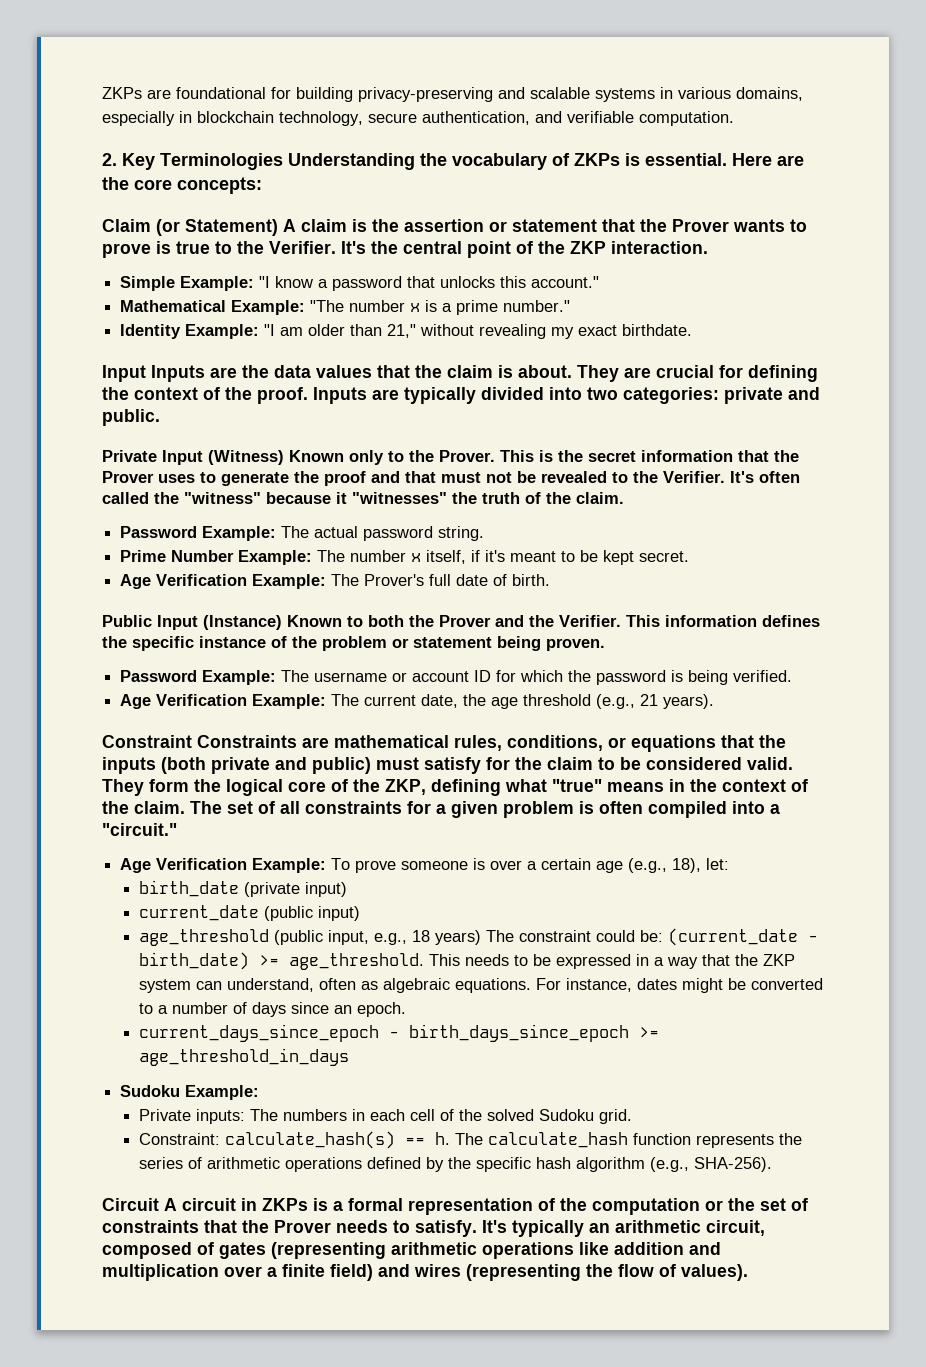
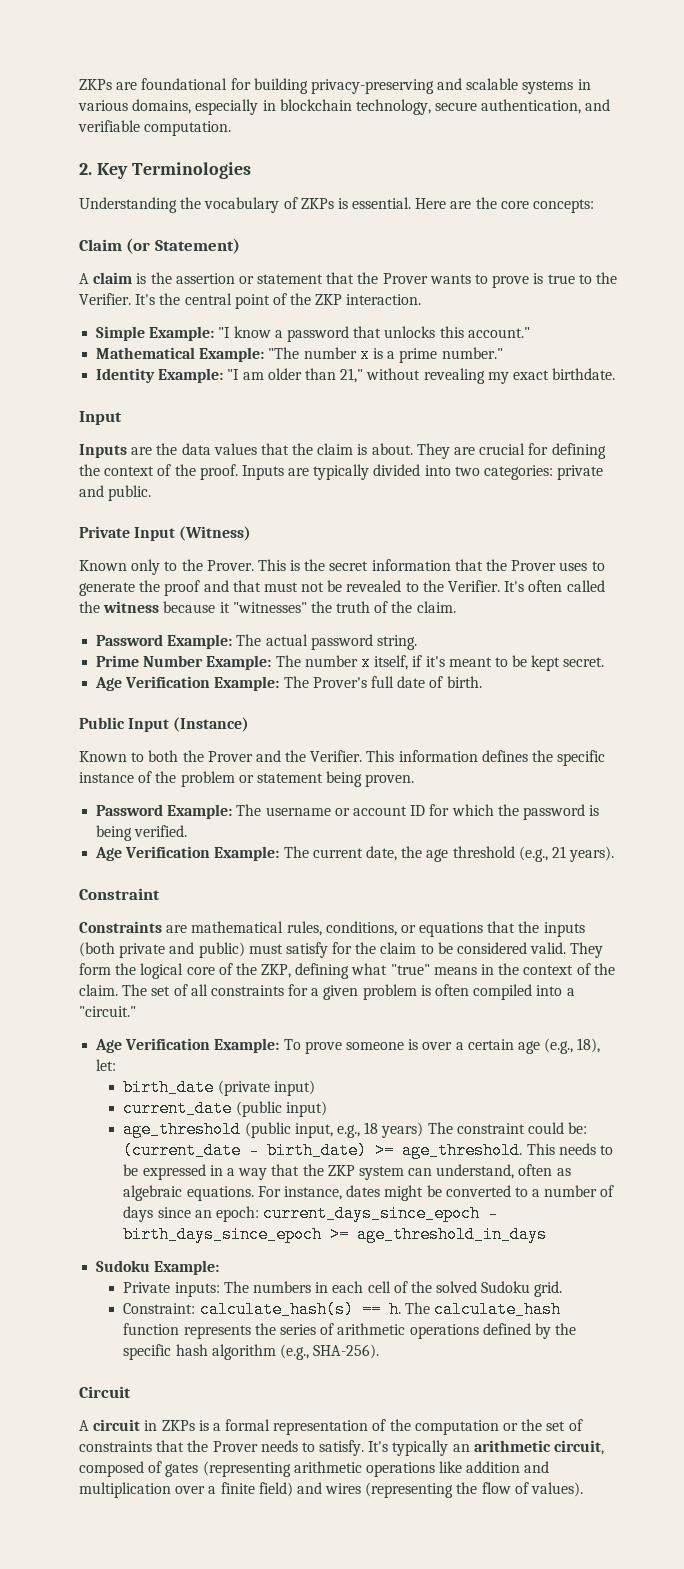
- 2. Key Terminologies Understanding the vocabulary of ZKPs is essential.
+ 2. Key Terminologies
+ Understanding the vocabulary of ZKPs is essential.
- Claim (or Statement) A claim is the assertion or statement that the Prover wants to prove is true to the Verifier.
+ Claim (or Statement)
+ A claim is the assertion or statement that the Prover wants to prove is true to the Verifier.
  Identity Example: "I am older than 21," without revealing my exact birthdate.
- Input Inputs are the data values that the claim is about.
+ Input
+ Inputs are the data values that the claim is about.
- Private Input (Witness) Known only to the Prover.
+ Private Input (Witness)
+ Known only to the Prover.
- It's often called the "witness" because it "witnesses" the truth of the claim.
+ It's often called the witness because it "witnesses" the truth of the claim.
- Public Input (Instance) Known to both the Prover and the Verifier.
+ Public Input (Instance)
+ Known to both the Prover and the Verifier.
- Constraint Constraints are mathematical rules, conditions, or equations that the inputs (both private and public) must satisfy for the claim to be considered valid.
+ Constraint
+ Constraints are mathematical rules, conditions, or equations that the inputs (both private and public) must satisfy for the claim to be considered valid.
- For instance, dates might be converted to a number of days since an epoch.
- current_days_since_epoch - birth_days_since_epoch >= age_threshold_in_days
+ For instance, dates might be converted to a number of days since an epoch: current_days_since_epoch - birth_days_since_epoch >= age_threshold_in_days
- Circuit A circuit in ZKPs is a formal representation of the computation or the set of constraints that the Prover needs to satisfy.
+ Circuit
+ A circuit in ZKPs is a formal representation of the computation or the set of constraints that the Prover needs to satisfy.

